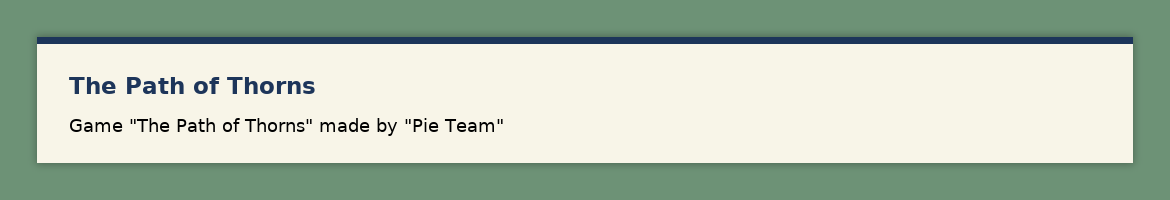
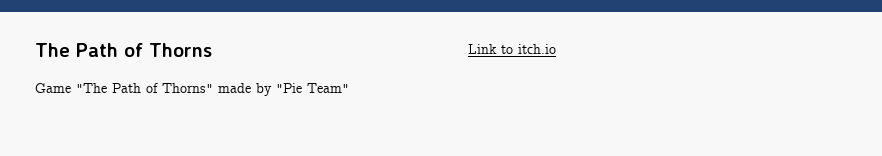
+ Link to itch.io

